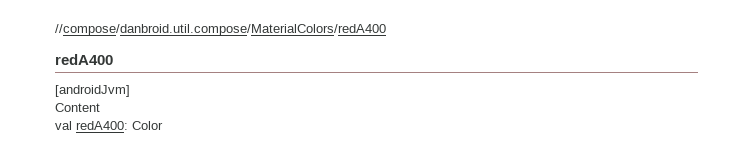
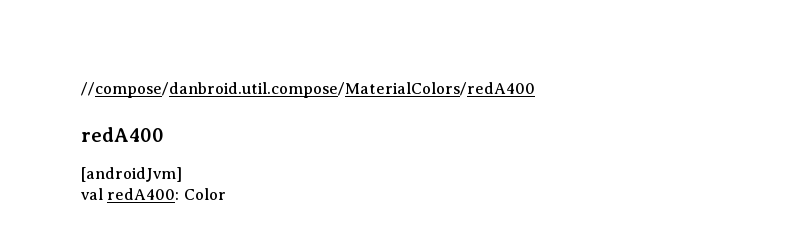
- Content

